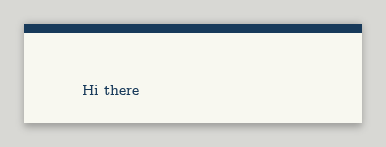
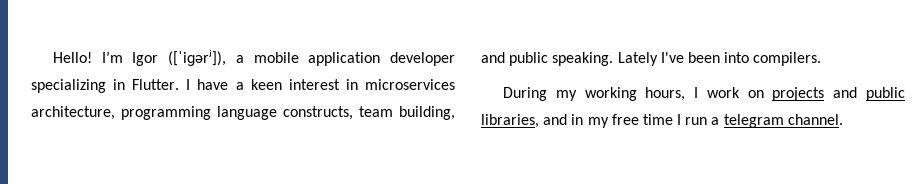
- Hi there
+ Hello! I’m Igor ([ˈiɡərʲ]), a mobile application developer specializing in Flutter. I have a keen interest in microservices architecture, programming language constructs, team building, and public speaking. Lately I've been into compilers.
+ During my working hours, I work on projects and public libraries, and in my free time I run a telegram channel.

